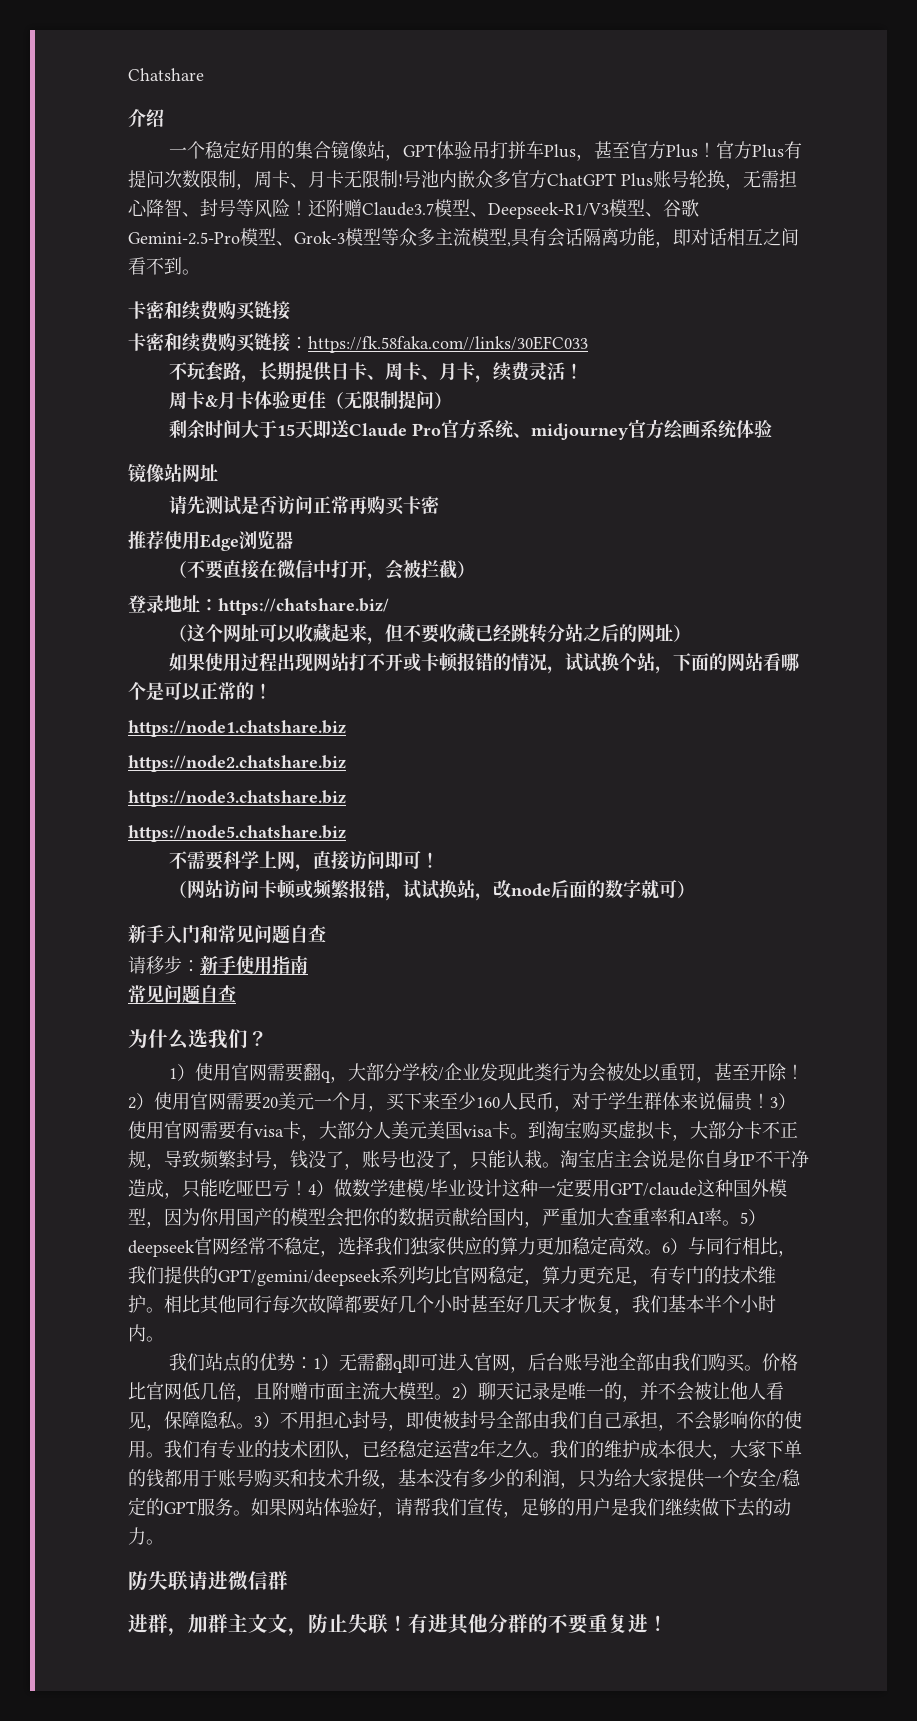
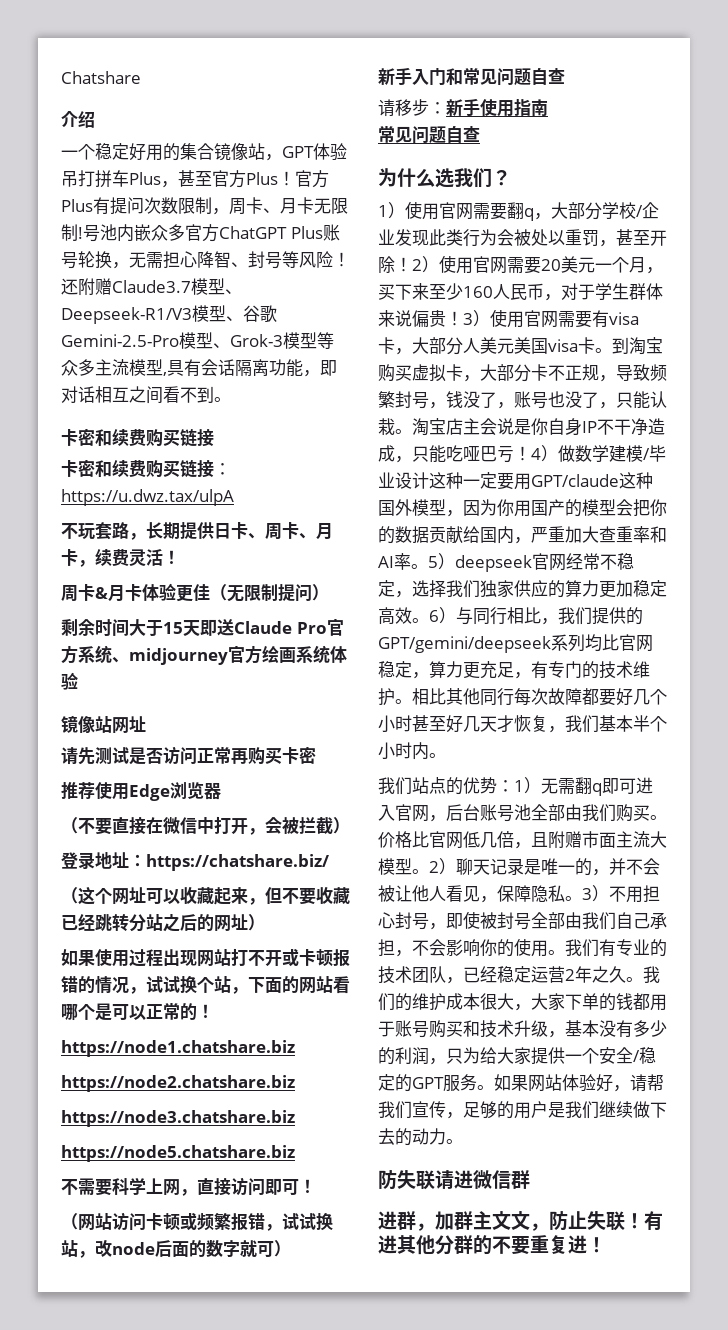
- 卡密和续费购买链接：https://fk.58faka.com//links/30EFC033
+ 卡密和续费购买链接：https://u.dwz.tax/ulpA

